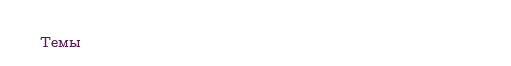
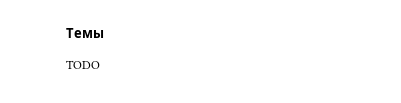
+ TODO

